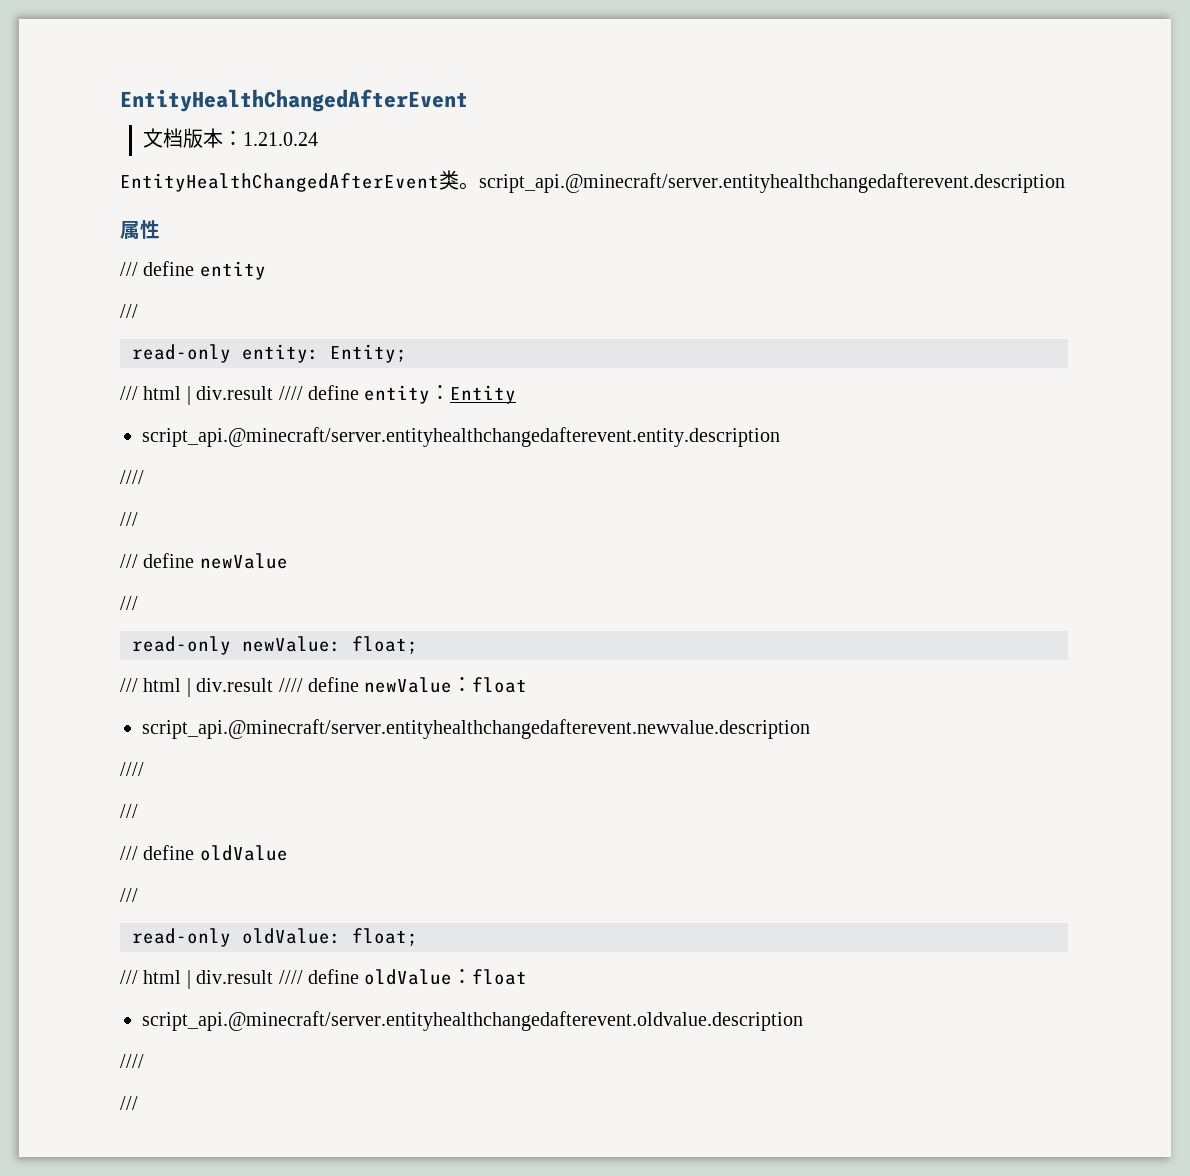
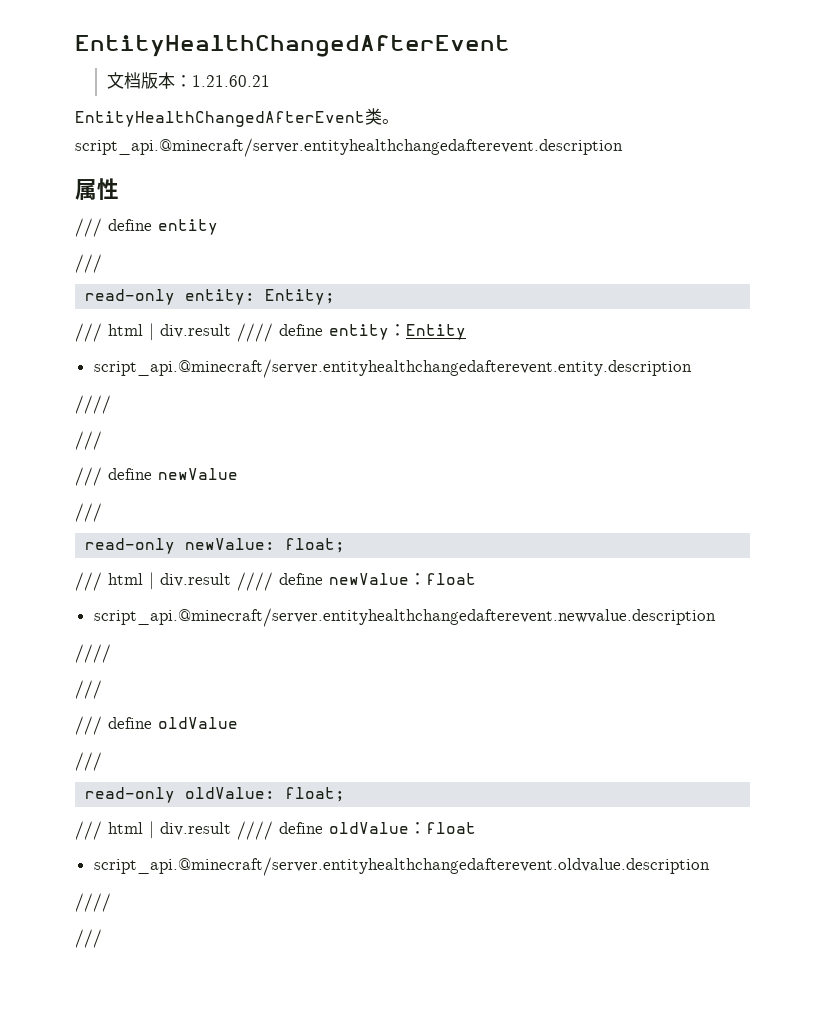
- 文档版本：1.21.0.24
+ 文档版本：1.21.60.21

